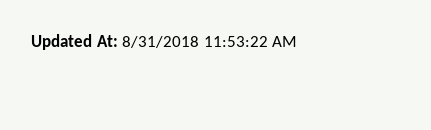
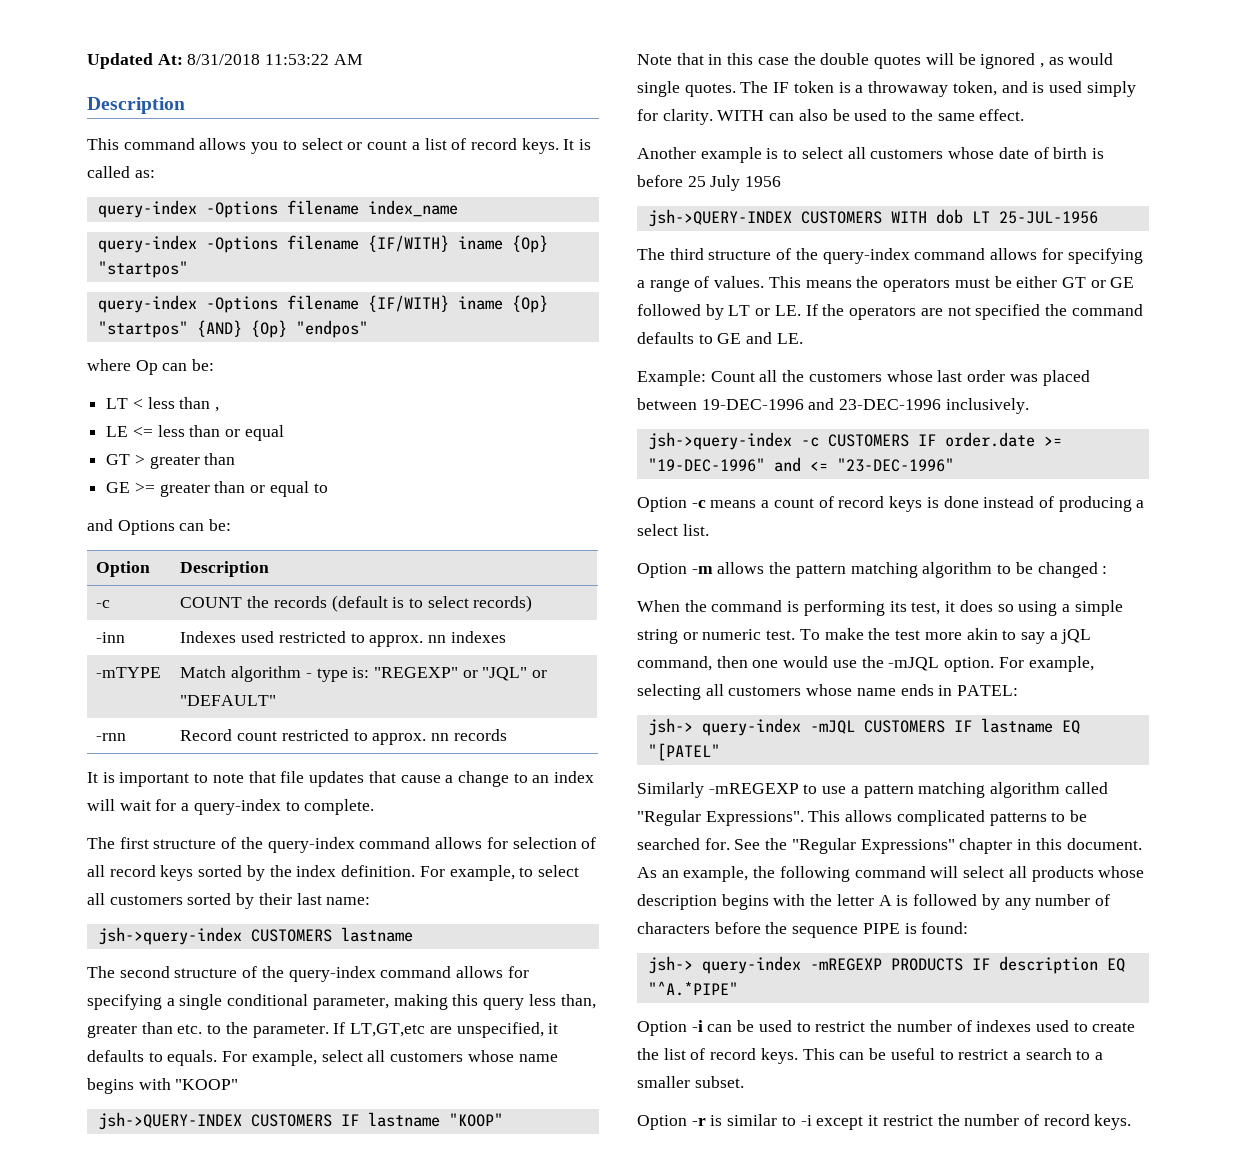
  Updated At: 8/31/2018 11:53:22 AM
+ Description
+ This command allows you to select or count a list of record keys. It is called as:
+ query-index -Options filename index_name
+ query-index -Options filename {IF/WITH} iname {Op} "startpos"
+ query-index -Options filename {IF/WITH} iname {Op} "startpos" {AND} {Op} "endpos"
+ where Op can be:
+ LT < less than ,
+ LE <= less than or equal
+ GT > greater than
+ GE >= greater than or equal to
+ and Options can be:
+ Option | Description
+ -c | COUNT the records (default is to select records)
+ -inn | Indexes used restricted to approx. nn indexes
+ -mTYPE | Match algorithm - type is: "REGEXP" or "JQL" or "DEFAULT"
+ -rnn | Record count restricted to approx. nn records
+ It is important to note that file updates that cause a change to an index will wait for a query-index to complete.
+ The first structure of the query-index command allows for selection of all record keys sorted by the index definition. For example, to select all customers sorted by their last name:
+ jsh->query-index CUSTOMERS lastname
+ The second structure of the query-index command allows for specifying a single conditional parameter, making this query less than, greater than etc. to the parameter. If LT,GT,etc are unspecified, it defaults to equals. For example, select all customers whose name begins with "KOOP"
+ jsh->QUERY-INDEX CUSTOMERS IF lastname "KOOP"
+ Note that in this case the double quotes will be ignored , as would single quotes. The IF token is a throwaway token, and is used simply for clarity. WITH can also be used to the same effect.
+ Another example is to select all customers whose date of birth is before 25 July 1956
+ jsh->QUERY-INDEX CUSTOMERS WITH dob LT 25-JUL-1956
+ The third structure of the query-index command allows for specifying a range of values. This means the operators must be either GT or GE followed by LT or LE. If the operators are not specified the command defaults to GE and LE.
+ Example: Count all the customers whose last order was placed between 19-DEC-1996 and 23-DEC-1996 inclusively.
+ jsh->query-index -c CUSTOMERS IF order.date >= "19-DEC-1996" and <= "23-DEC-1996"
+ Option -c means a count of record keys is done instead of producing a select list.
+ Option -m allows the pattern matching algorithm to be changed :
+ When the command is performing its test, it does so using a simple string or numeric test. To make the test more akin to say a jQL command, then one would use the -mJQL option. For example, selecting all customers whose name ends in PATEL:
+ jsh-> query-index -mJQL CUSTOMERS IF lastname EQ "[PATEL"
+ Similarly -mREGEXP to use a pattern matching algorithm called "Regular Expressions". This allows complicated patterns to be searched for. See the "Regular Expressions" chapter in this document. As an example, the following command will select all products whose description begins with the letter A is followed by any number of characters before the sequence PIPE is found:
+ jsh-> query-index -mREGEXP PRODUCTS IF description EQ "^A.*PIPE"
+ Option -i can be used to restrict the number of indexes used to create the list of record keys. This can be useful to restrict a search to a smaller subset.
+ Option -r is similar to -i except it restrict the number of record keys.

